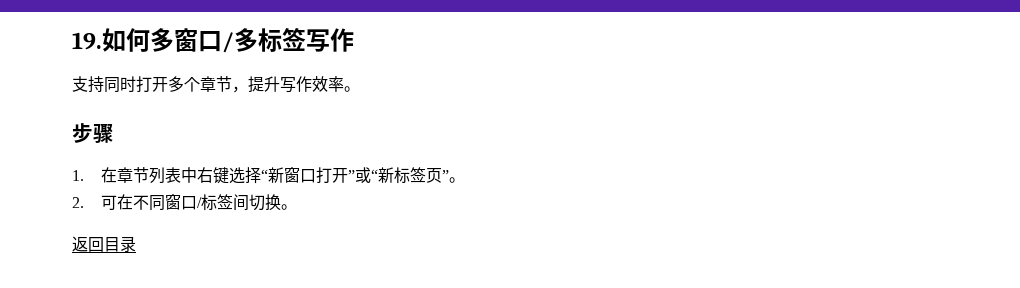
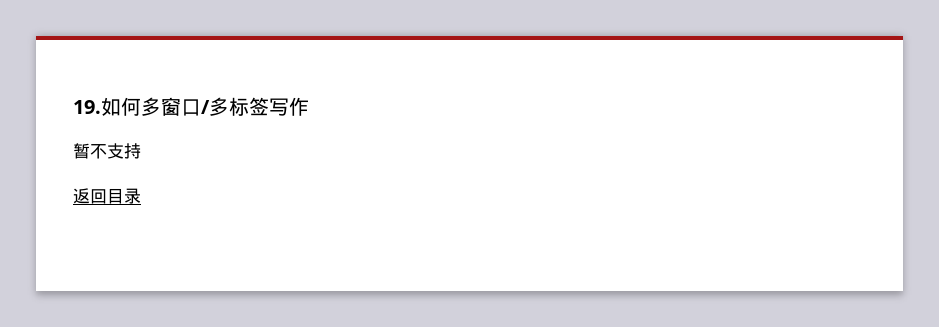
- 支持同时打开多个章节，提升写作效率。
- 步骤
- 1.在章节列表中右键选择“新窗口打开”或“新标签页”。
- 2.可在不同窗口/标签间切换。
+ 暂不支持

